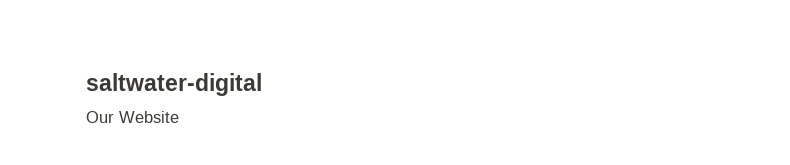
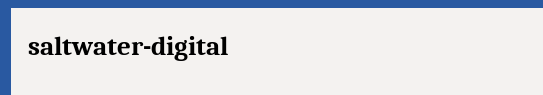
- Our Website

